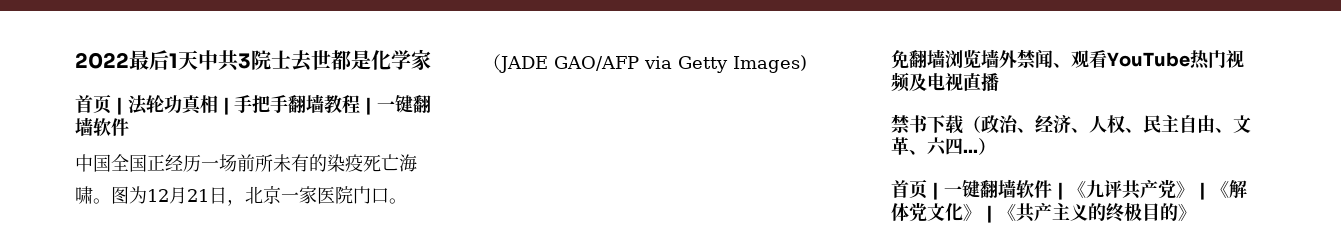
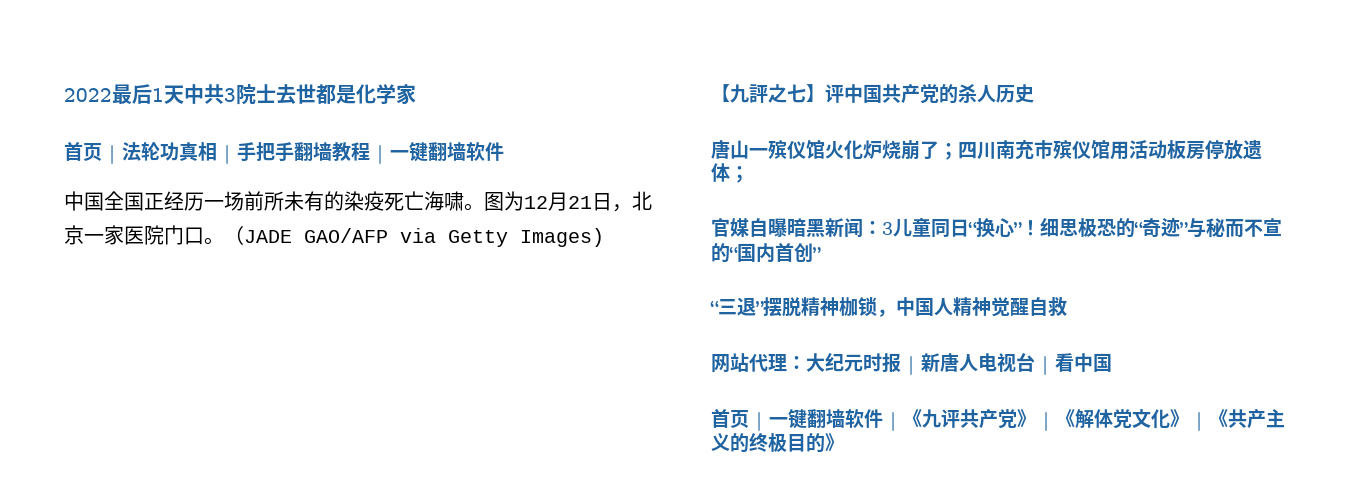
- 免翻墙浏览墙外禁闻、观看YouTube热门视频及电视直播
- 禁书下载（政治、经济、人权、民主自由、文革、六四...）
+ 【九評之七】评中国共产党的杀人历史
+ 唐山一殡仪馆火化炉烧崩了；四川南充市殡仪馆用活动板房停放遗体；
+ 官媒自曝暗黑新闻：3儿童同日“换心”！细思极恐的“奇迹”与秘而不宣的“国内首创”
+ “三退”摆脱精神枷锁，中国人精神觉醒自救
+ 网站代理：大纪元时报 | 新唐人电视台 | 看中国

